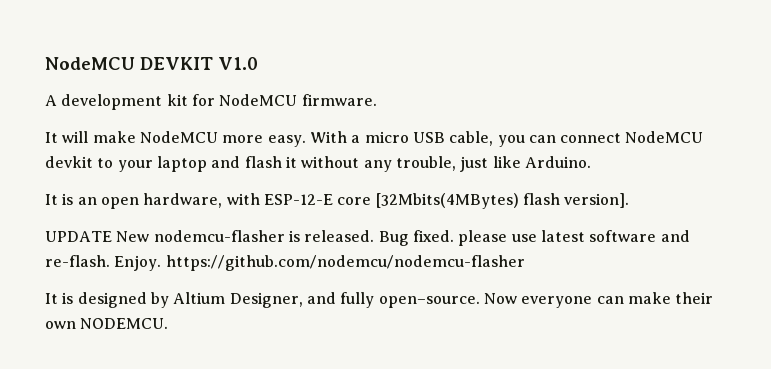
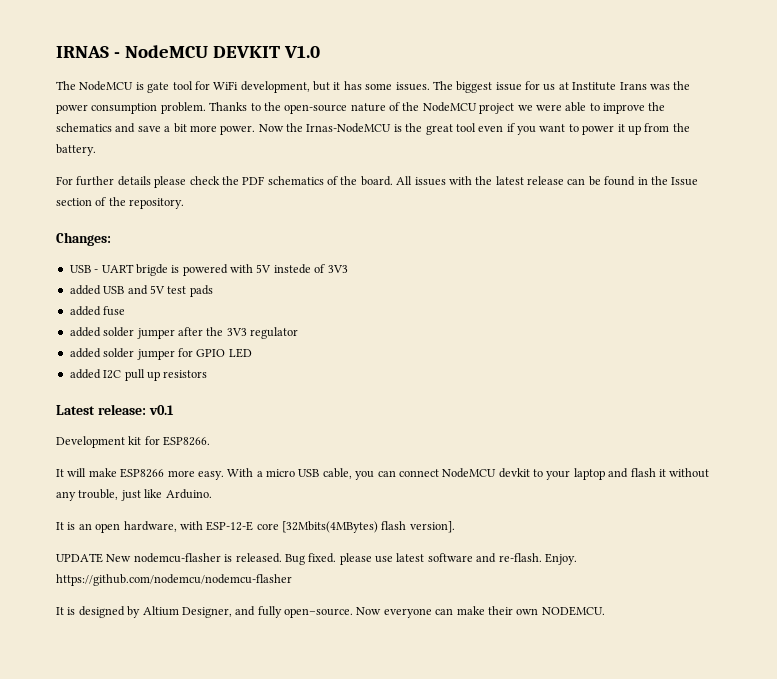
- NodeMCU DEVKIT V1.0
+ IRNAS - NodeMCU DEVKIT V1.0
- A development kit for NodeMCU firmware.
+ The NodeMCU is gate tool for WiFi development, but it has some issues. The biggest issue for us at Institute Irans was the power consumption problem. Thanks to the open-source nature of the NodeMCU project we were able to improve the schematics and save a bit more power. Now the Irnas-NodeMCU is the great tool even if you want to power it up from the battery.
+ For further details please check the PDF schematics of the board. All issues with the latest release can be found in the Issue section of the repository.
+ Changes:
+ USB - UART brigde is powered with 5V instede of 3V3
+ added USB and 5V test pads
+ added fuse
+ added solder jumper after the 3V3 regulator
+ added solder jumper for GPIO LED
+ added I2C pull up resistors
+ Latest release: v0.1
+ Development kit for ESP8266.
- It will make NodeMCU more easy.
+ It will make ESP8266 more easy.

